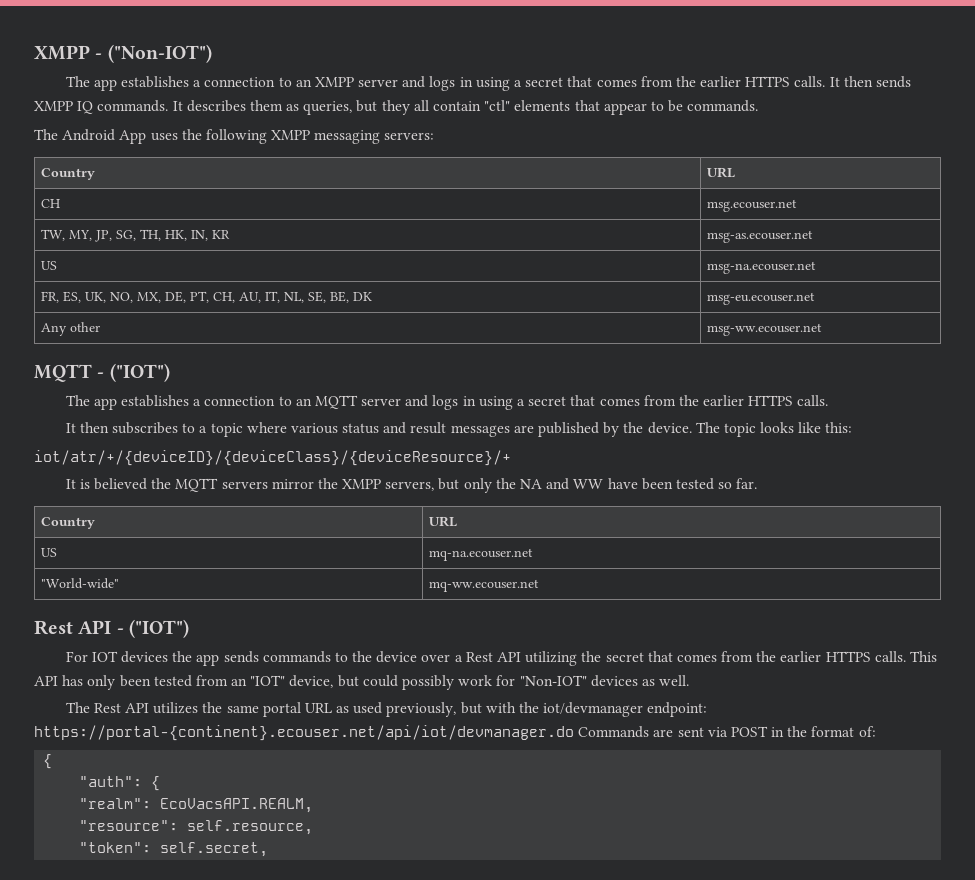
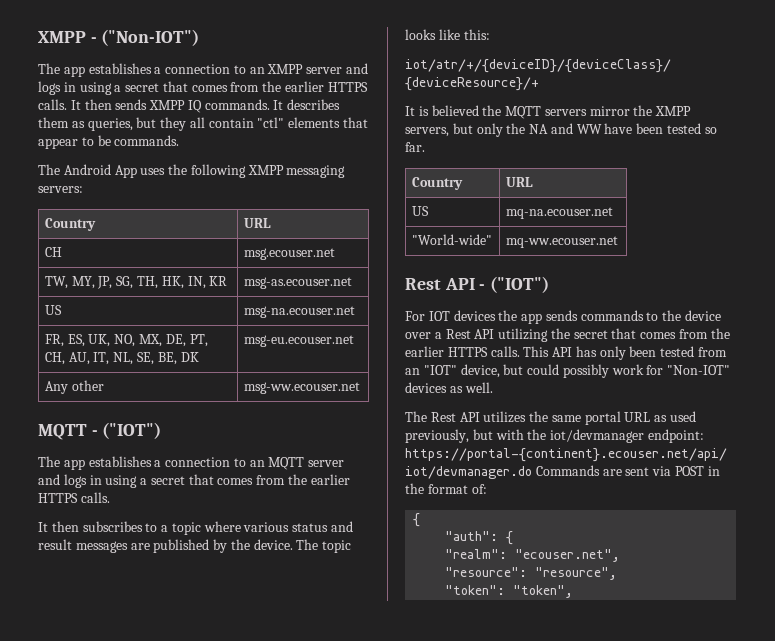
- "realm": EcoVacsAPI.REALM,
+ "realm": "ecouser.net",
- "resource": self.resource,
+ "resource": "resource",
- "token": self.secret,
+ "token": "token",

